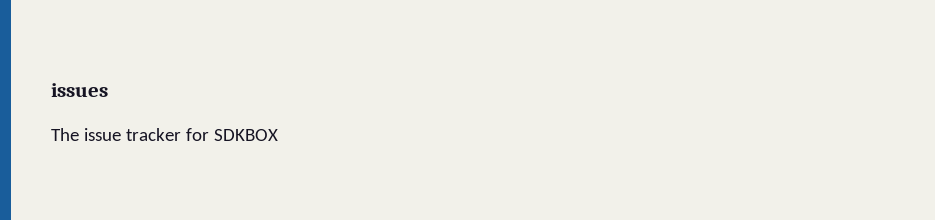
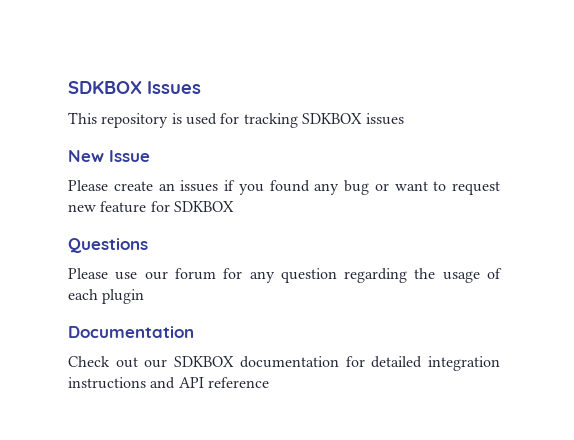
- issues
- The issue tracker for SDKBOX
+ SDKBOX Issues
+ This repository is used for tracking SDKBOX issues
+ New Issue
+ Please create an issues if you found any bug or want to request new feature for SDKBOX
+ Questions
+ Please use our forum for any question regarding the usage of each plugin
+ Documentation
+ Check out our SDKBOX documentation for detailed integration instructions and API reference

